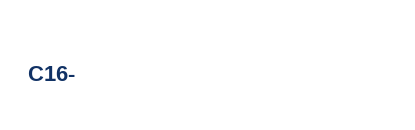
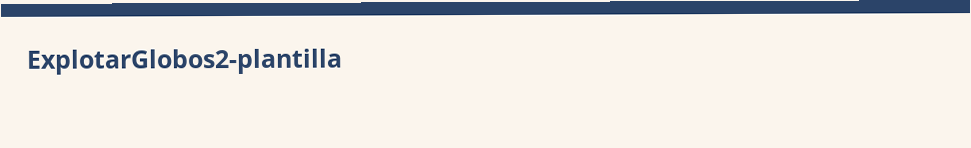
- C16-
+ ExplotarGlobos2-plantilla

